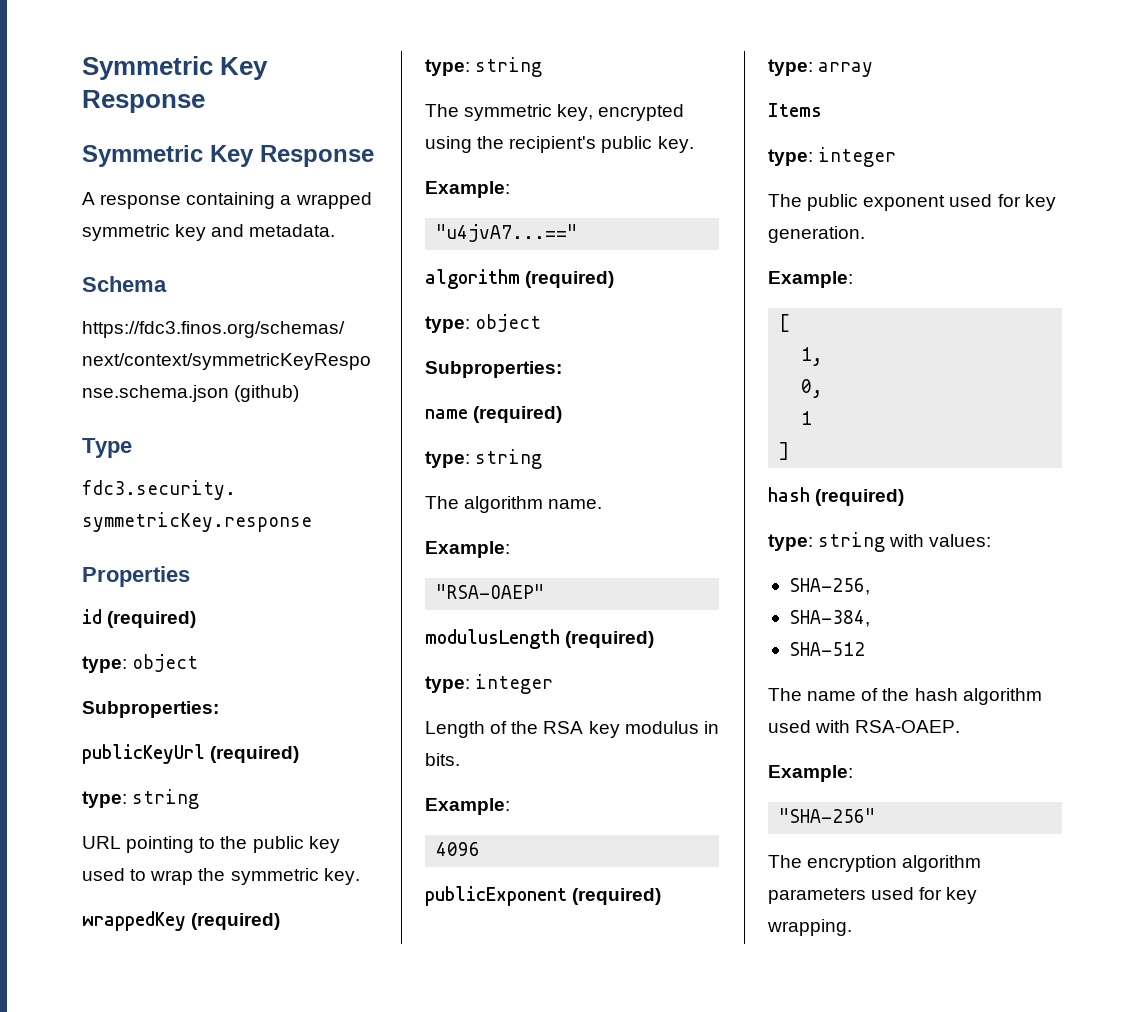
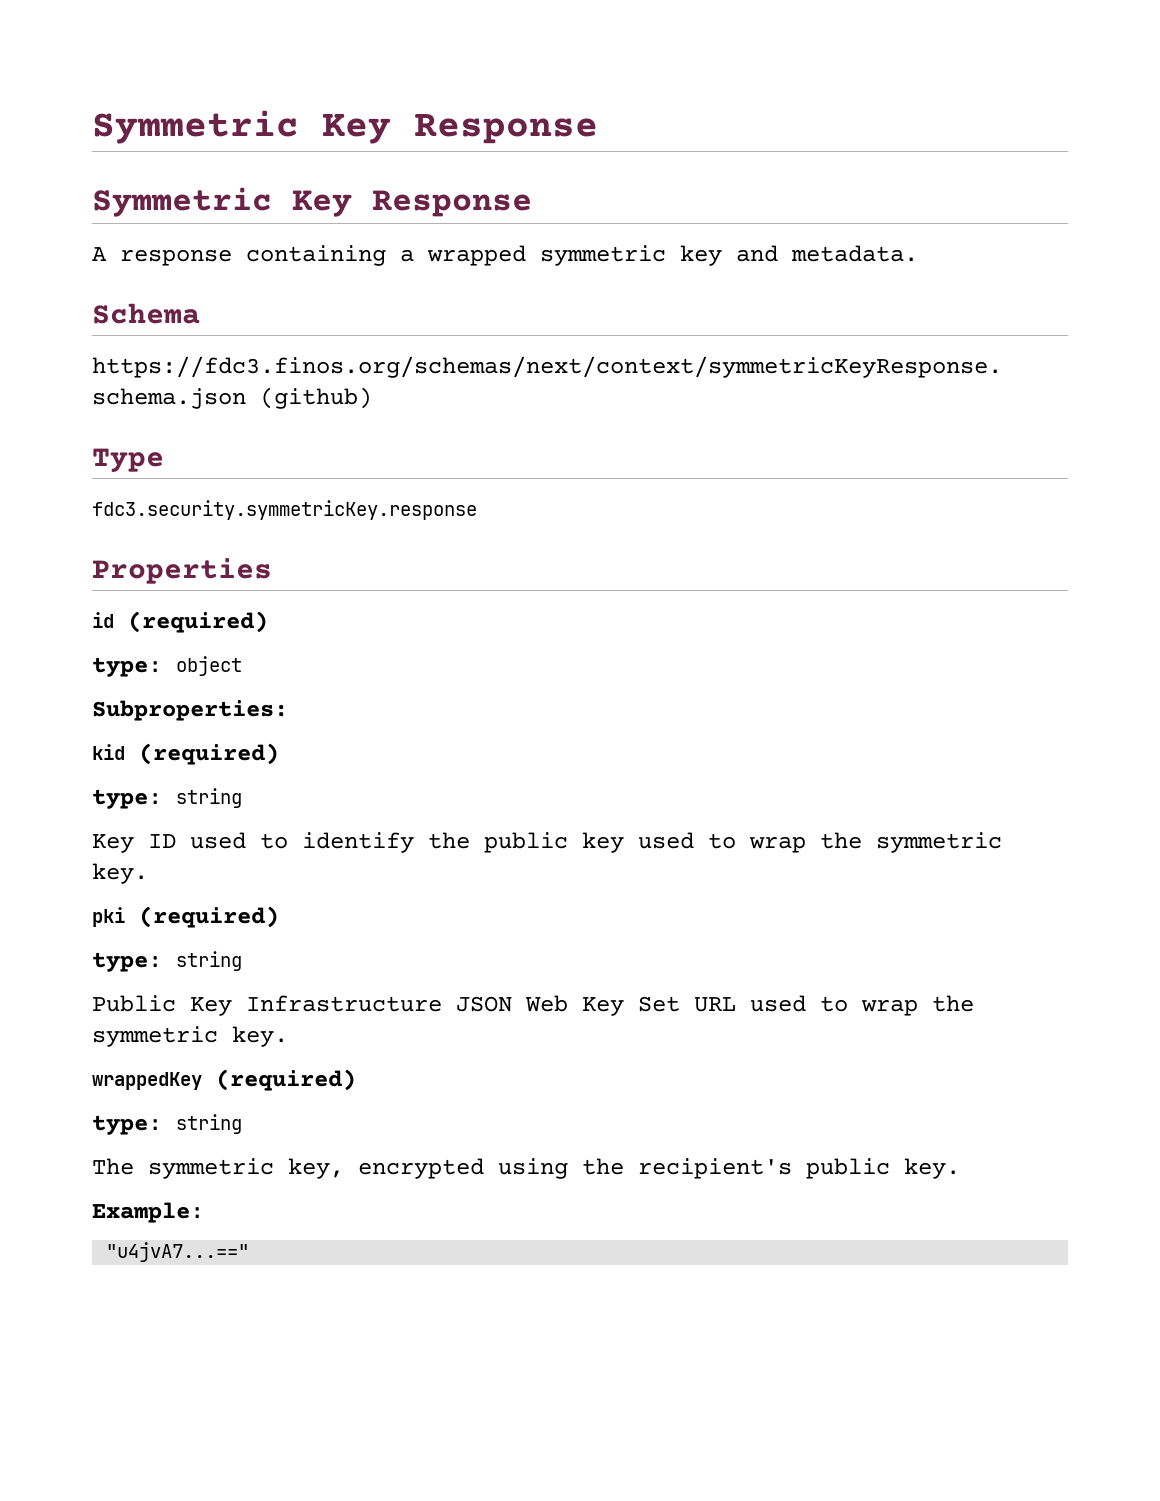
- publicKeyUrl (required)
+ kid (required)
  type: string
- URL pointing to the public key used to wrap the symmetric key.
+ Key ID used to identify the public key used to wrap the symmetric key.
+ pki (required)
+ type: string
+ Public Key Infrastructure JSON Web Key Set URL used to wrap the symmetric key.
- algorithm (required)
- type: object
- Subproperties:
- name (required)
- type: string
- The algorithm name.
- Example:
- "RSA-OAEP"
- modulusLength (required)
- type: integer
- Length of the RSA key modulus in bits.
- Example:
- 4096
- publicExponent (required)
- type: array
- Items
- type: integer
- The public exponent used for key generation.
- Example:
- [
- 1,
- 0,
- 1
- ]
- hash (required)
- type: string with values:
- SHA-256,
- SHA-384,
- SHA-512
- The name of the hash algorithm used with RSA-OAEP.
- Example:
- "SHA-256"
- The encryption algorithm parameters used for key wrapping.

